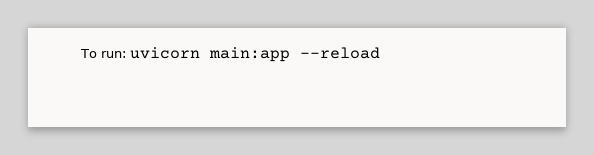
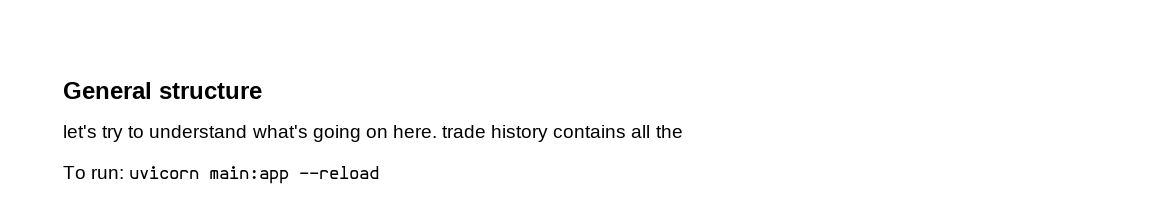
+ General structure
+ let's try to understand what's going on here. trade history contains all the

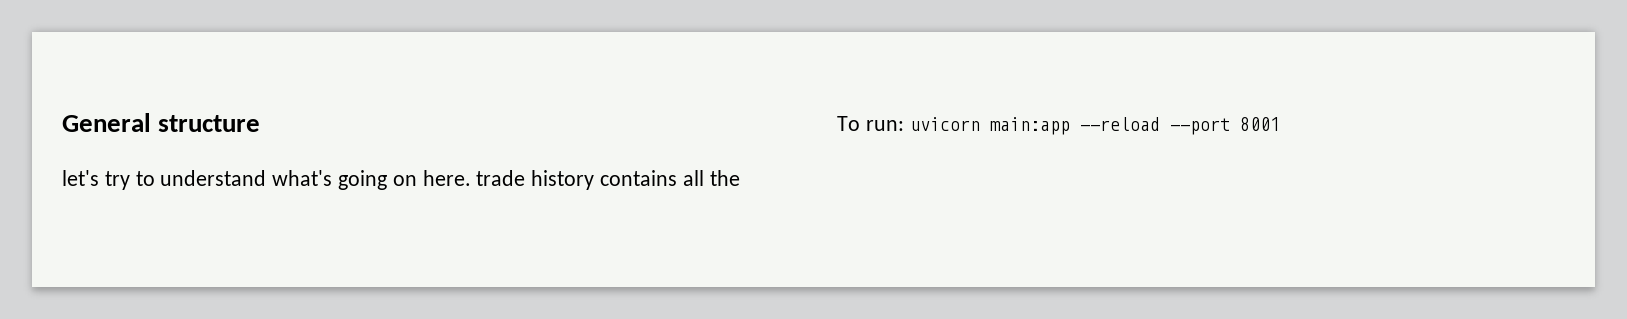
- To run: uvicorn main:app --reload
+ To run: uvicorn main:app --reload --port 8001

